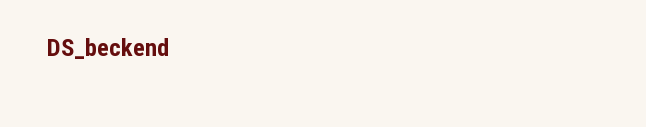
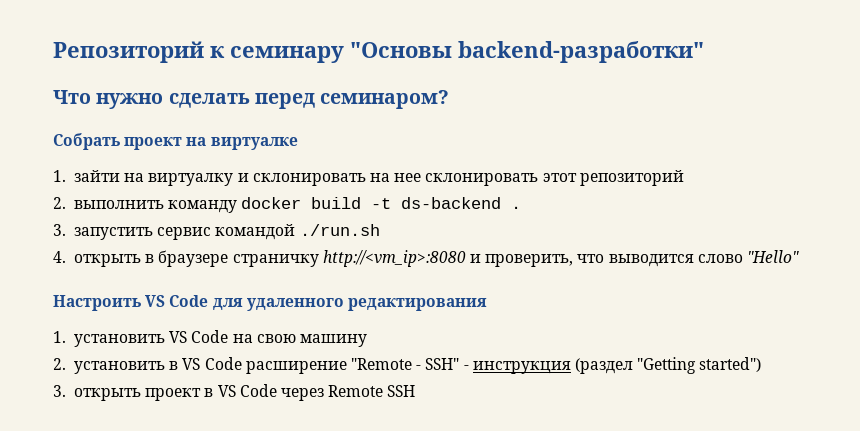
- DS_beckend
+ Репозиторий к семинару "Основы backend-разработки"
+ Что нужно сделать перед семинаром?
+ Собрать проект на виртуалке
+ 1. зайти на виртуалку и склонировать на нее склонировать этот репозиторий
+ 2. выполнить команду docker build -t ds-backend .
+ 3. запустить сервис командой ./run.sh
+ 4. открыть в браузере страничку http://<vm_ip>:8080 и проверить, что выводится слово "Hello"
+ Настроить VS Code для удаленного редактирования
+ 1. установить VS Code на свою машину
+ 2. установить в VS Code расширение "Remote - SSH" - инструкция (раздел "Getting started")
+ 3. открыть проект в VS Code через Remote SSH

